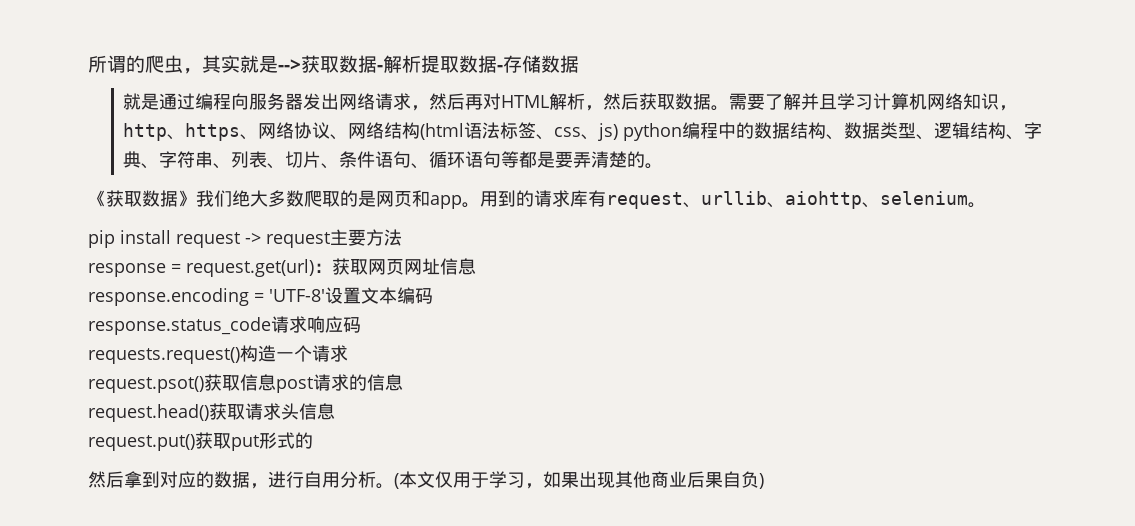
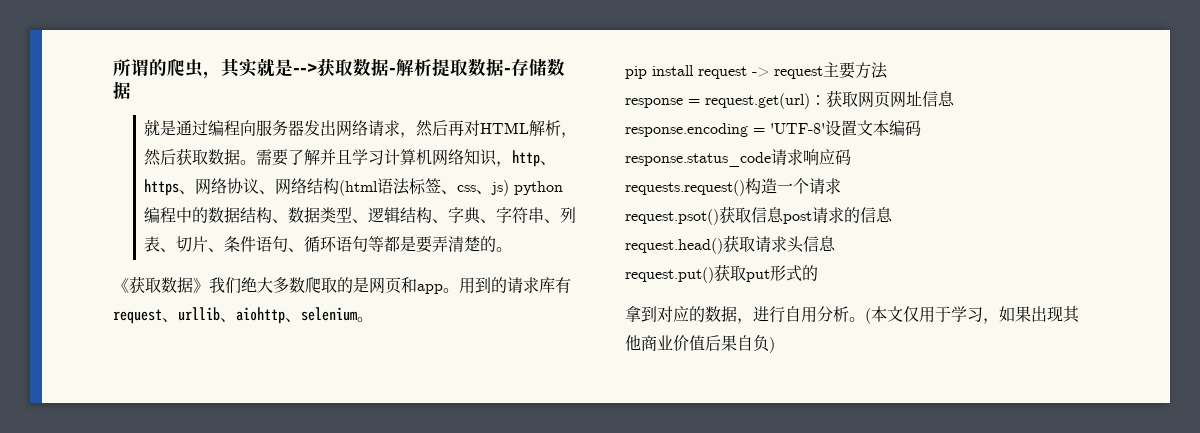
- 然后拿到对应的数据，进行自用分析。
+ 拿到对应的数据，进行自用分析。
- (本文仅用于学习，如果出现其他商业后果自负)
+ (本文仅用于学习，如果出现其他商业价值后果自负)

